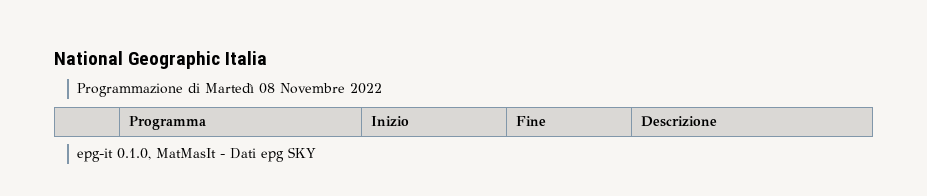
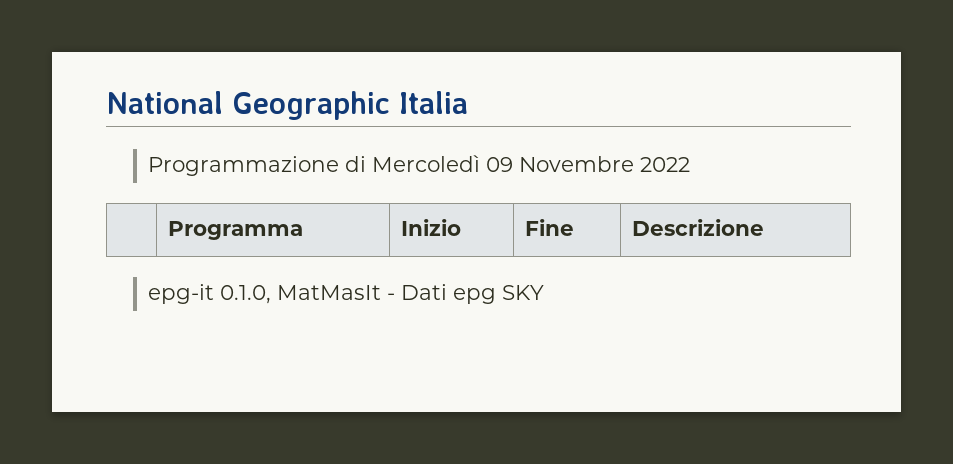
- Programmazione di Martedì 08 Novembre 2022
+ Programmazione di Mercoledì 09 Novembre 2022

